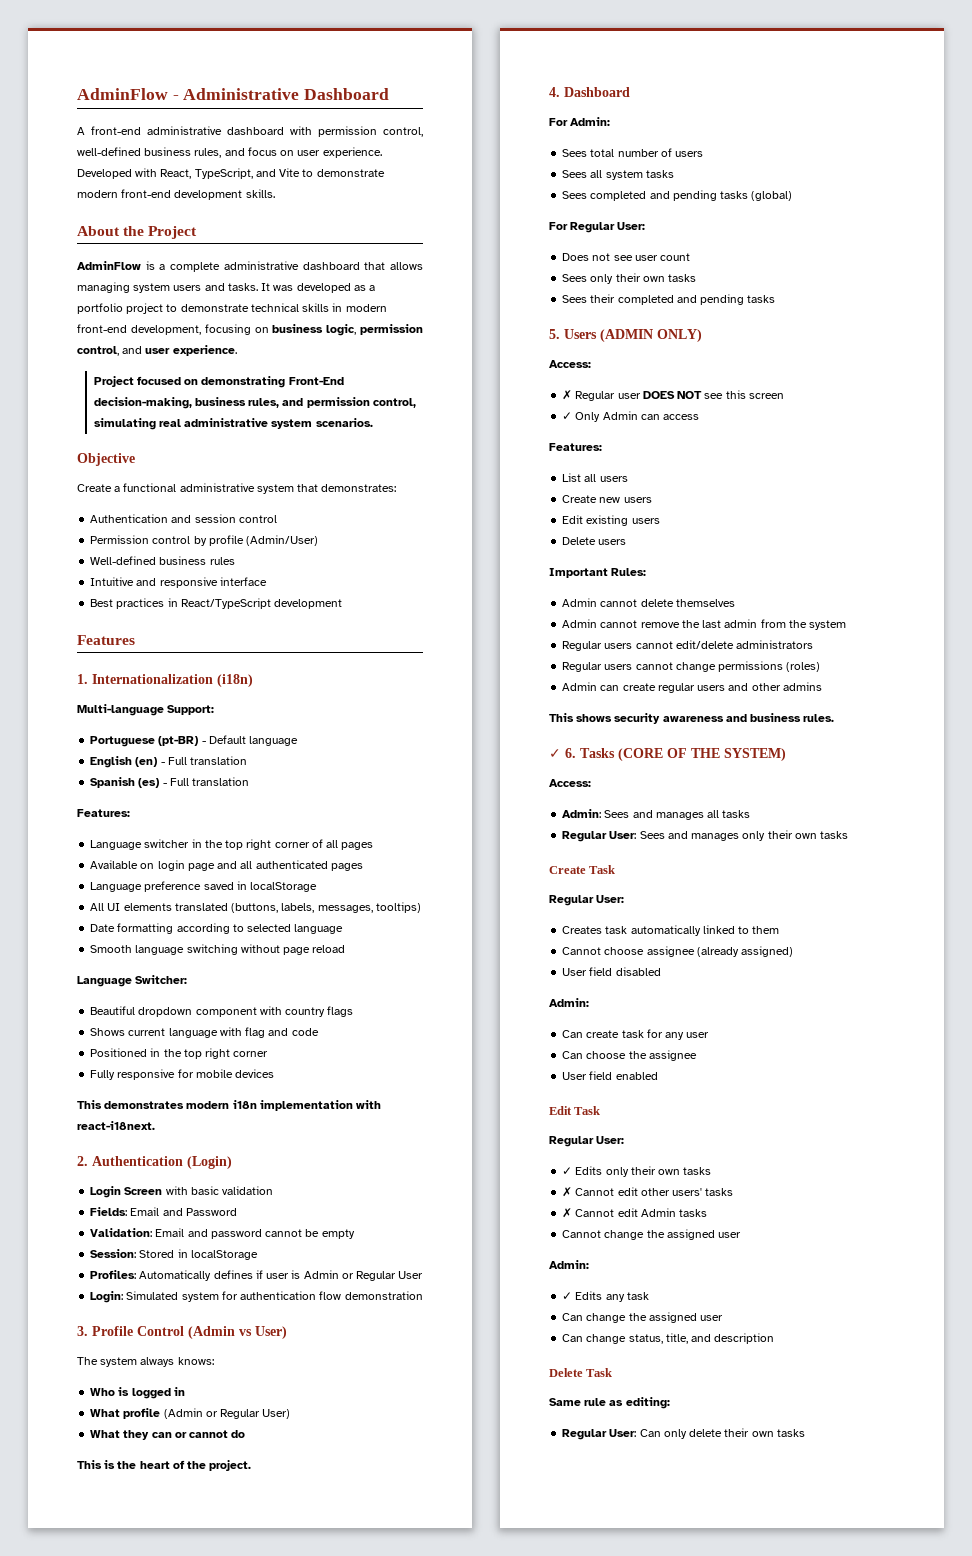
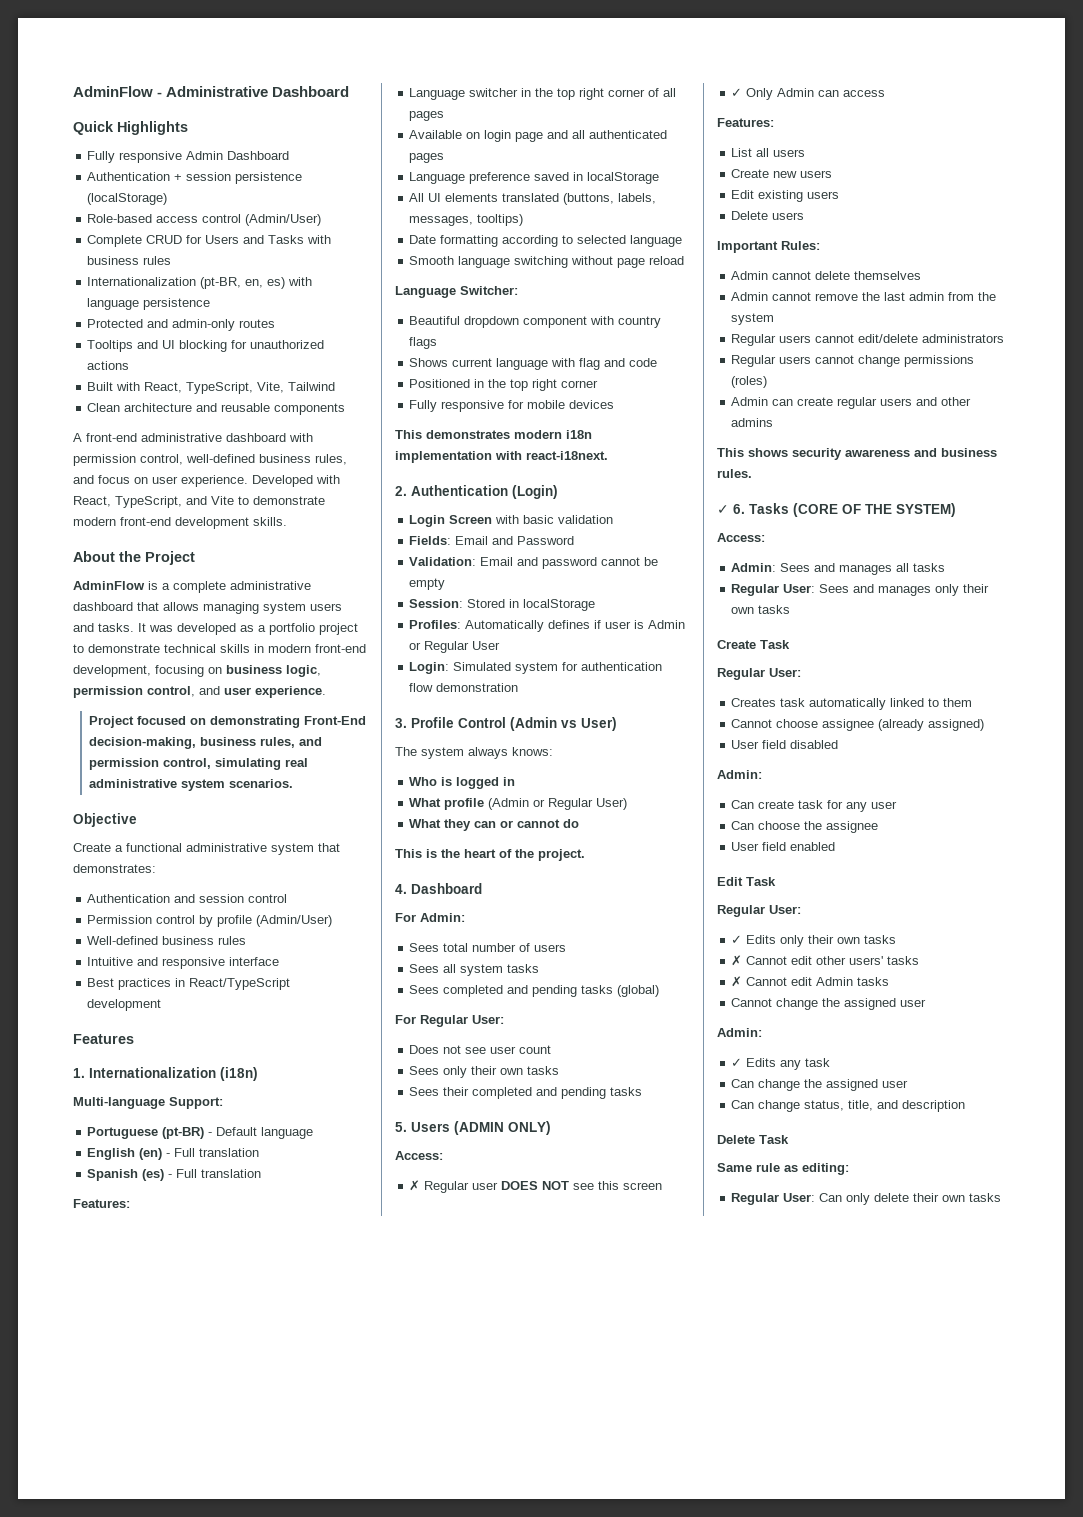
+ Quick Highlights
+ Fully responsive Admin Dashboard
+ Authentication + session persistence (localStorage)
+ Role-based access control (Admin/User)
+ Complete CRUD for Users and Tasks with business rules
+ Internationalization (pt-BR, en, es) with language persistence
+ Protected and admin-only routes
+ Tooltips and UI blocking for unauthorized actions
+ Built with React, TypeScript, Vite, Tailwind
+ Clean architecture and reusable components

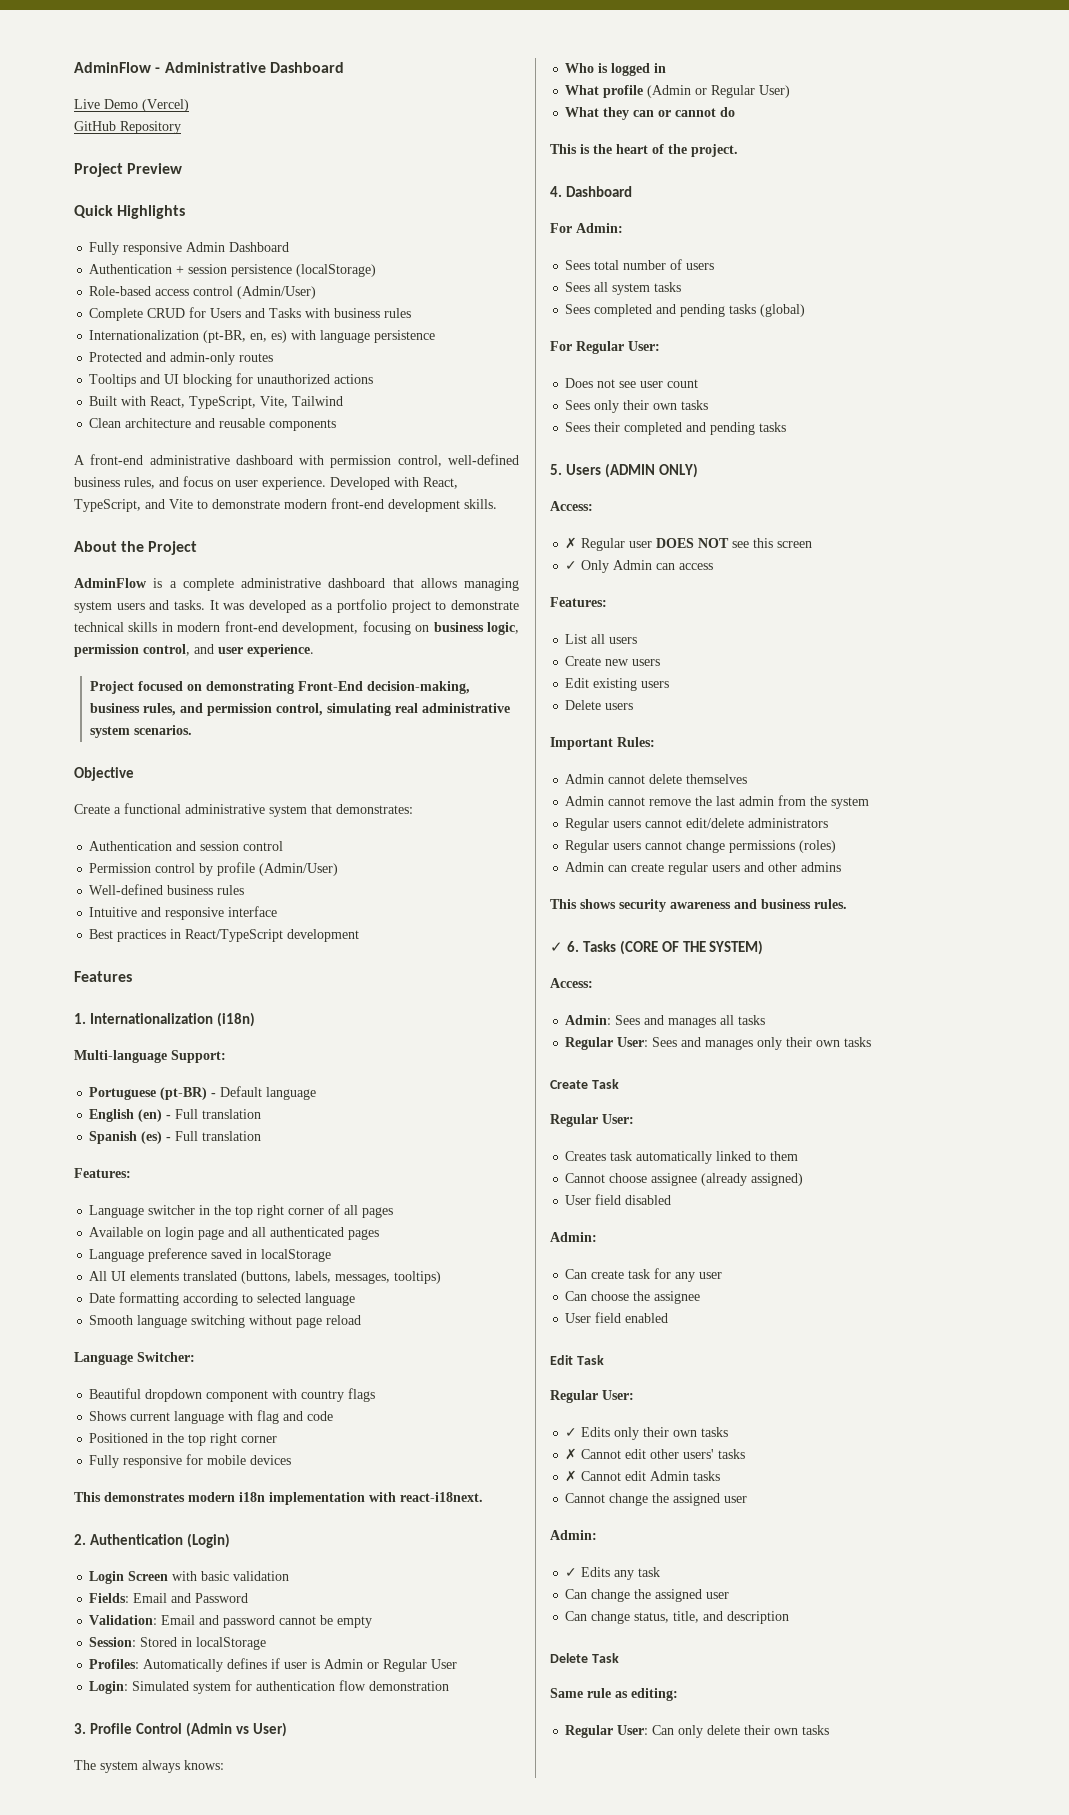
+ Live Demo (Vercel)
+ GitHub Repository
+ Project Preview

